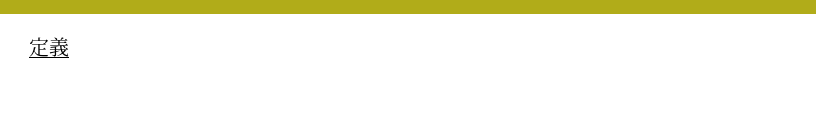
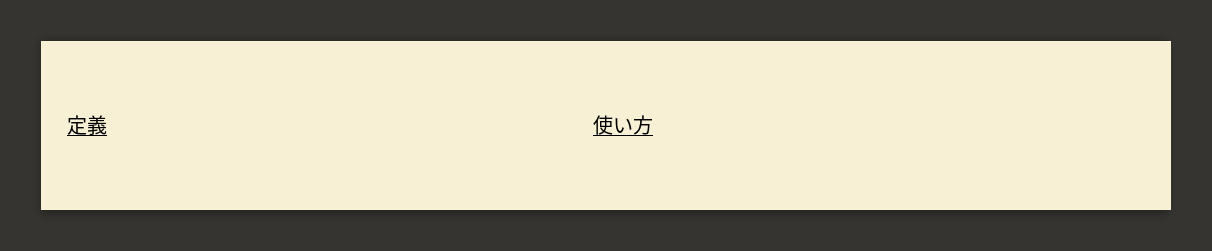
+ 使い方

